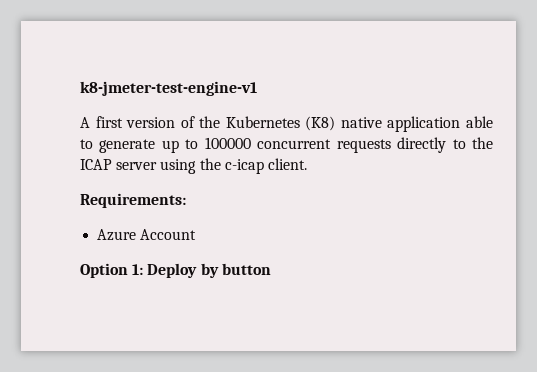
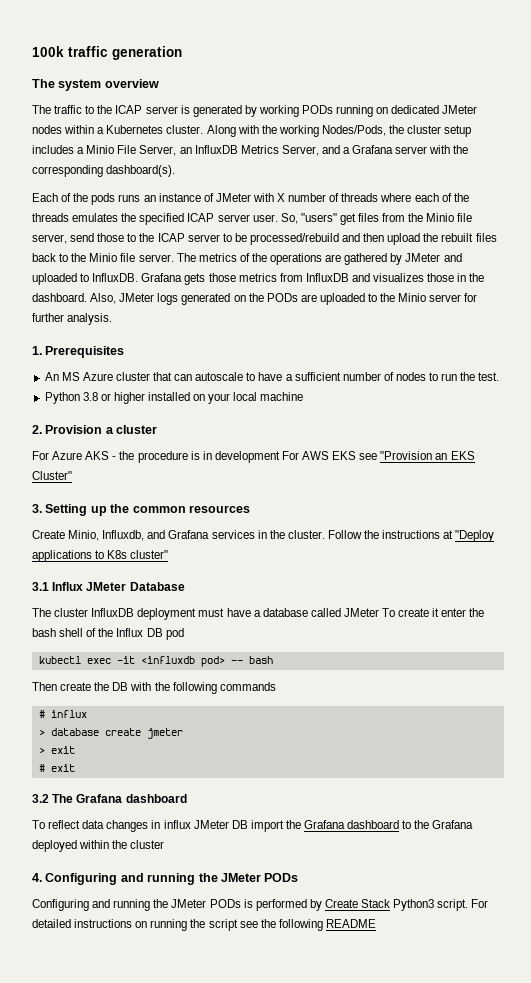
- k8-jmeter-test-engine-v1
- A first version of the Kubernetes (K8) native application able to generate up to 100000 concurrent requests directly to the ICAP server using the c-icap client.
- Requirements:
- Azure Account
- Option 1: Deploy by button
+ 100k traffic generation
+ The system overview
+ The traffic to the ICAP server is generated by working PODs running on dedicated JMeter nodes within a Kubernetes cluster. Along with the working Nodes/Pods, the cluster setup includes a Minio File Server, an InfluxDB Metrics Server, and a Grafana server with the corresponding dashboard(s).
+ Each of the pods runs an instance of JMeter with X number of threads where each of the threads emulates the specified ICAP server user. So, "users" get files from the Minio file server, send those to the ICAP server to be processed/rebuild and then upload the rebuilt files back to the Minio file server. The metrics of the operations are gathered by JMeter and uploaded to InfluxDB. Grafana gets those metrics from InfluxDB and visualizes those in the dashboard. Also, JMeter logs generated on the PODs are uploaded to the Minio server for further analysis.
+ 1. Prerequisites
+ An MS Azure cluster that can autoscale to have a sufficient number of nodes to run the test.
+ Python 3.8 or higher installed on your local machine
+ 2. Provision a cluster
+ For Azure AKS - the procedure is in development For AWS EKS see "Provision an EKS Cluster"
+ 3. Setting up the common resources
+ Create Minio, Influxdb, and Grafana services in the cluster. Follow the instructions at "Deploy applications to K8s cluster"
+ 3.1 Influx JMeter Database
+ The cluster InfluxDB deployment must have a database called JMeter To create it enter the bash shell of the Influx DB pod
+ kubectl exec -it <influxdb pod> -- bash
+ Then create the DB with the following commands
+ # influx
+ > database create jmeter
+ > exit
+ # exit
+ 3.2 The Grafana dashboard
+ To reflect data changes in influx JMeter DB import the Grafana dashboard to the Grafana deployed within the cluster
+ 4. Configuring and running the JMeter PODs
+ Configuring and running the JMeter PODs is performed by Create Stack Python3 script. For detailed instructions on running the script see the following README

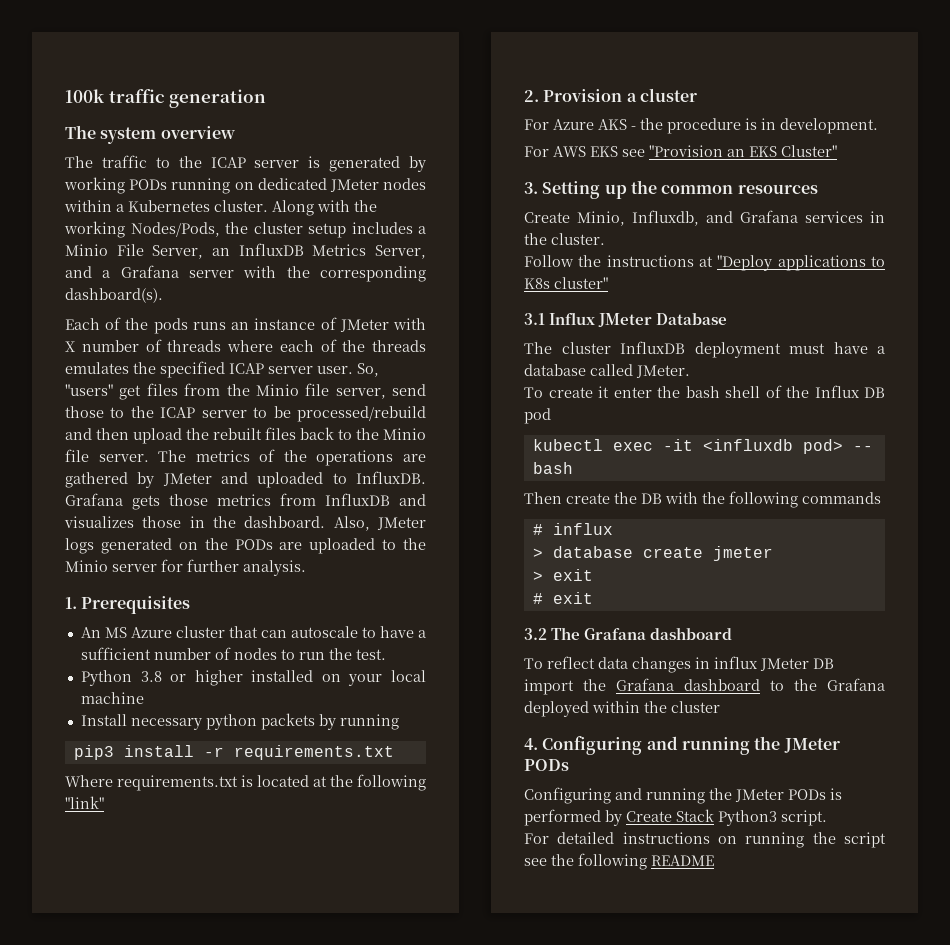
+ Install necessary python packets by running
+ pip3 install -r requirements.txt
+ Where requirements.txt is located at the following "link"
- For Azure AKS - the procedure is in development For AWS EKS see "Provision an EKS Cluster"
+ For Azure AKS - the procedure is in development.
+ For AWS EKS see "Provision an EKS Cluster"
- Create Minio, Influxdb, and Grafana services in the cluster. Follow the instructions at "Deploy applications to K8s cluster"
+ Create Minio, Influxdb, and Grafana services in the cluster.
+ Follow the instructions at "Deploy applications to K8s cluster"
- The cluster InfluxDB deployment must have a database called JMeter To create it enter the bash shell of the Influx DB pod
+ The cluster InfluxDB deployment must have a database called JMeter.
+ To create it enter the bash shell of the Influx DB pod
- Configuring and running the JMeter PODs is performed by Create Stack Python3 script. For detailed instructions on running the script see the following README
+ Configuring and running the JMeter PODs is performed by Create Stack Python3 script.
+ For detailed instructions on running the script see the following README

